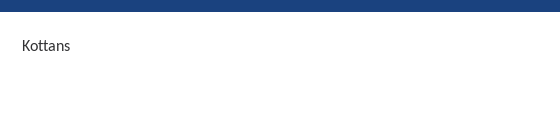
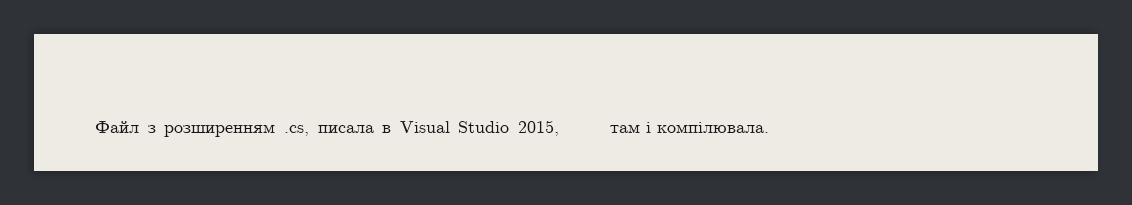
- Kottans
+ Файл з розширенням .cs, писала в Visual Studio 2015, там і компілювала.

